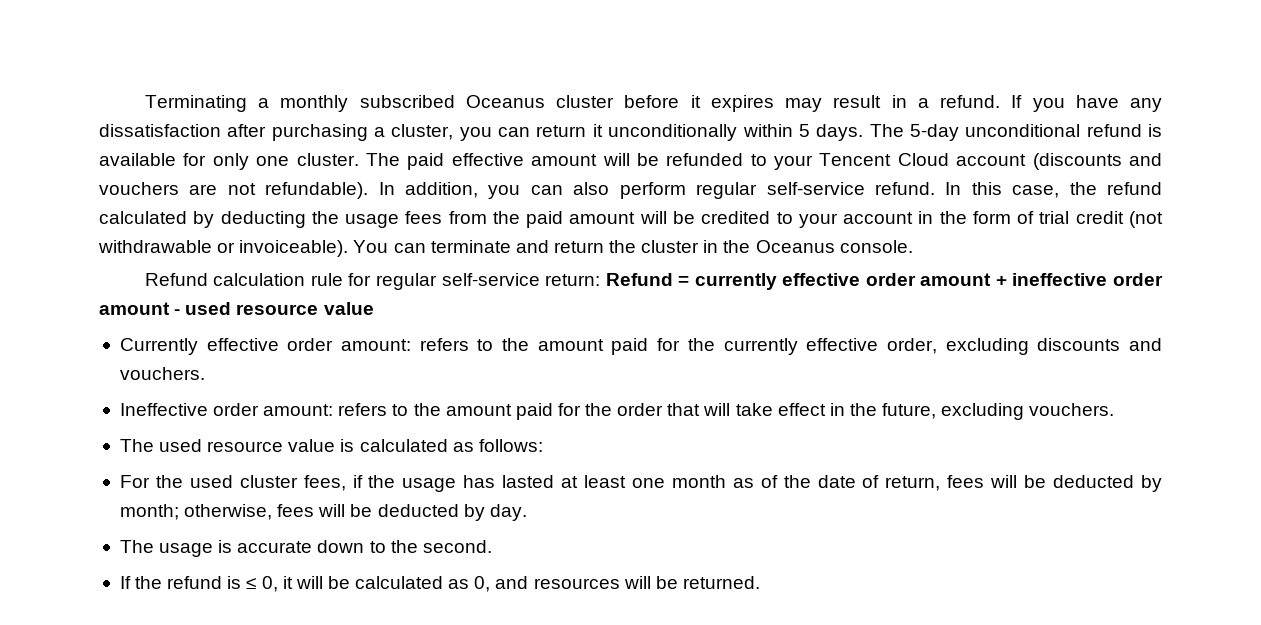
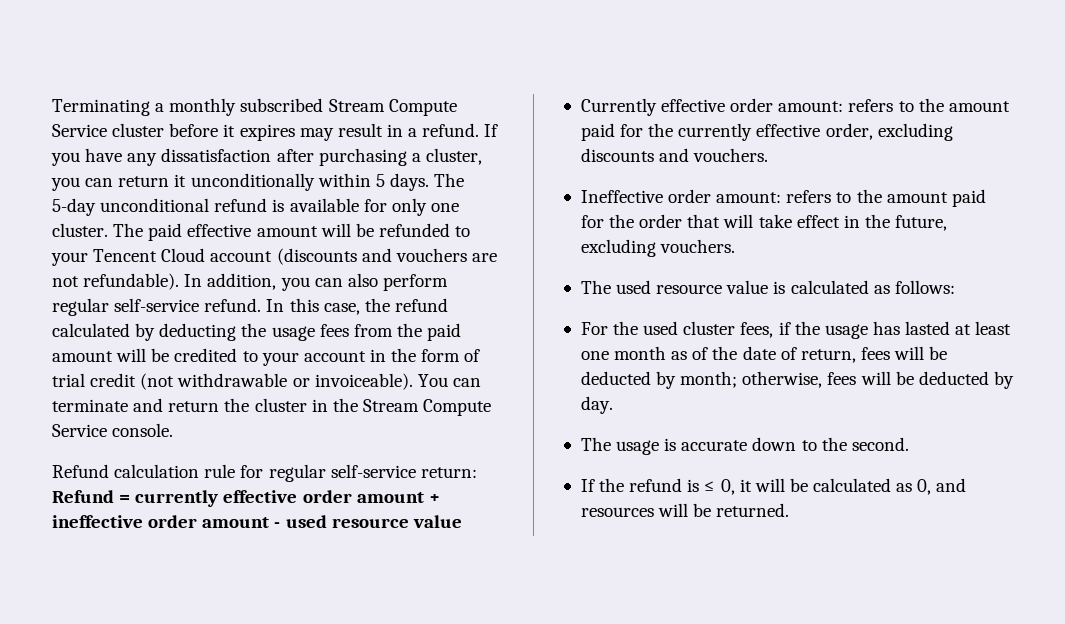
- Terminating a monthly subscribed Oceanus cluster before it expires may result in a refund.
+ Terminating a monthly subscribed Stream Compute Service cluster before it expires may result in a refund.
- You can terminate and return the cluster in the Oceanus console.
+ You can terminate and return the cluster in the Stream Compute Service console.

